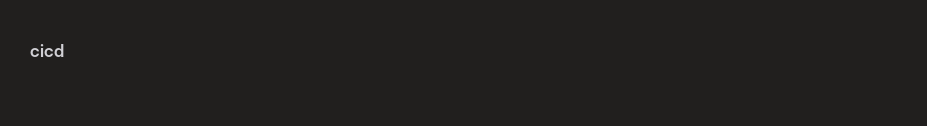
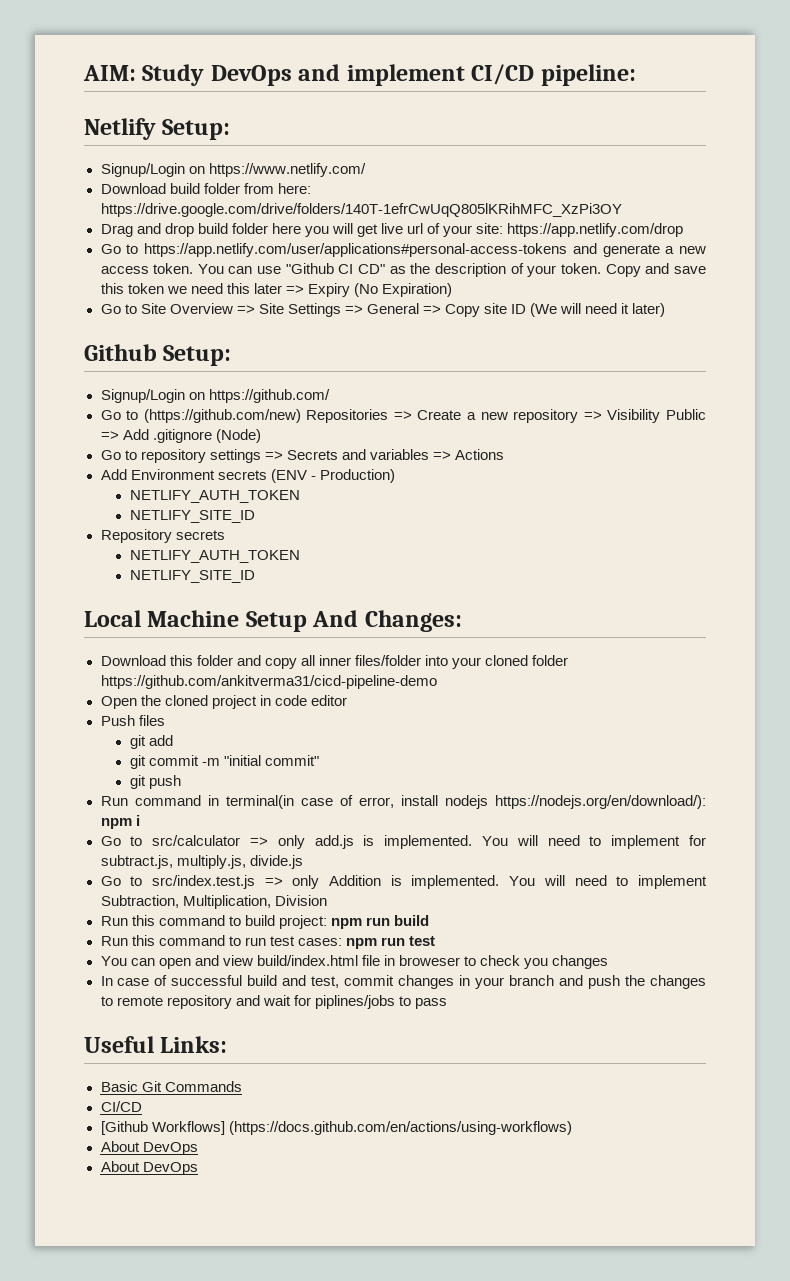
- cicd
+ AIM: Study DevOps and implement CI/CD pipeline:
+ Netlify Setup:
+ Signup/Login on https://www.netlify.com/
+ Download build folder from here: https://drive.google.com/drive/folders/140T-1efrCwUqQ805lKRihMFC_XzPi3OY
+ Drag and drop build folder here you will get live url of your site: https://app.netlify.com/drop
+ Go to https://app.netlify.com/user/applications#personal-access-tokens and generate a new access token. You can use "Github CI CD" as the description of your token. Copy and save this token we need this later => Expiry (No Expiration)
+ Go to Site Overview => Site Settings => General => Copy site ID (We will need it later)
+ Github Setup:
+ Signup/Login on https://github.com/
+ Go to (https://github.com/new) Repositories => Create a new repository => Visibility Public => Add .gitignore (Node)
+ Go to repository settings => Secrets and variables => Actions
+ Add Environment secrets (ENV - Production)
+ NETLIFY_AUTH_TOKEN
+ NETLIFY_SITE_ID
+ Repository secrets
+ NETLIFY_AUTH_TOKEN
+ NETLIFY_SITE_ID
+ Local Machine Setup And Changes:
+ Download this folder and copy all inner files/folder into your cloned folder https://github.com/ankitverma31/cicd-pipeline-demo
+ Open the cloned project in code editor
+ Push files
+ git add
+ git commit -m "initial commit"
+ git push
+ Run command in terminal(in case of error, install nodejs https://nodejs.org/en/download/): npm i
+ Go to src/calculator => only add.js is implemented. You will need to implement for subtract.js, multiply.js, divide.js
+ Go to src/index.test.js => only Addition is implemented. You will need to implement Subtraction, Multiplication, Division
+ Run this command to build project: npm run build
+ Run this command to run test cases: npm run test
+ You can open and view build/index.html file in broweser to check you changes
+ In case of successful build and test, commit changes in your branch and push the changes to remote repository and wait for piplines/jobs to pass
+ Useful Links:
+ Basic Git Commands
+ CI/CD
+ [Github Workflows] (https://docs.github.com/en/actions/using-workflows)
+ About DevOps
+ About DevOps

